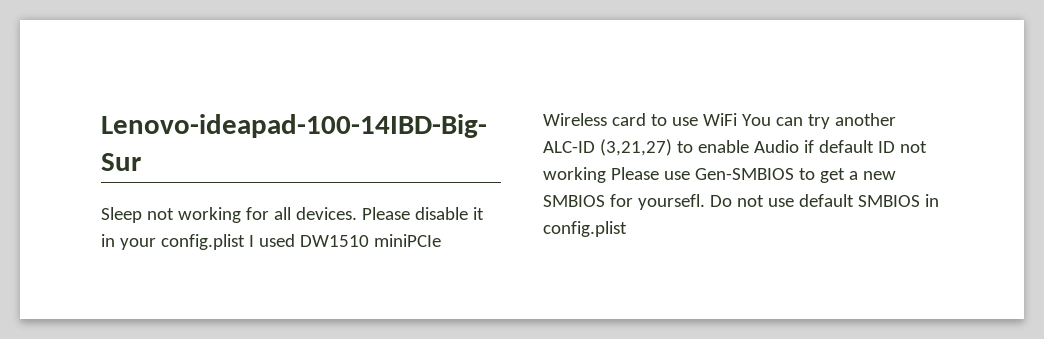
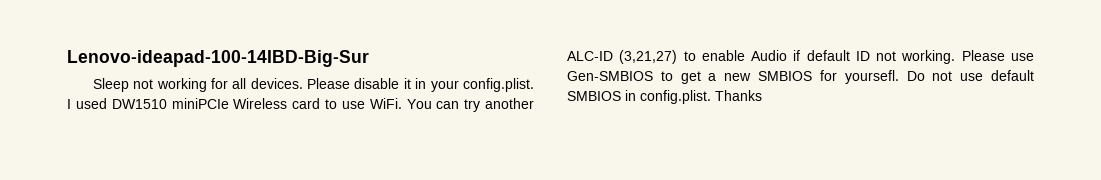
- Please disable it in your config.plist I used DW1510 miniPCIe Wireless card to use WiFi You can try another ALC-ID (3,21,27) to enable Audio if default ID not working Please use Gen-SMBIOS to get a new SMBIOS for yoursefl.
+ Please disable it in your config.plist. I used DW1510 miniPCIe Wireless card to use WiFi. You can try another ALC-ID (3,21,27) to enable Audio if default ID not working. Please use Gen-SMBIOS to get a new SMBIOS for yoursefl.
- Do not use default SMBIOS in config.plist
+ Do not use default SMBIOS in config.plist. Thanks

